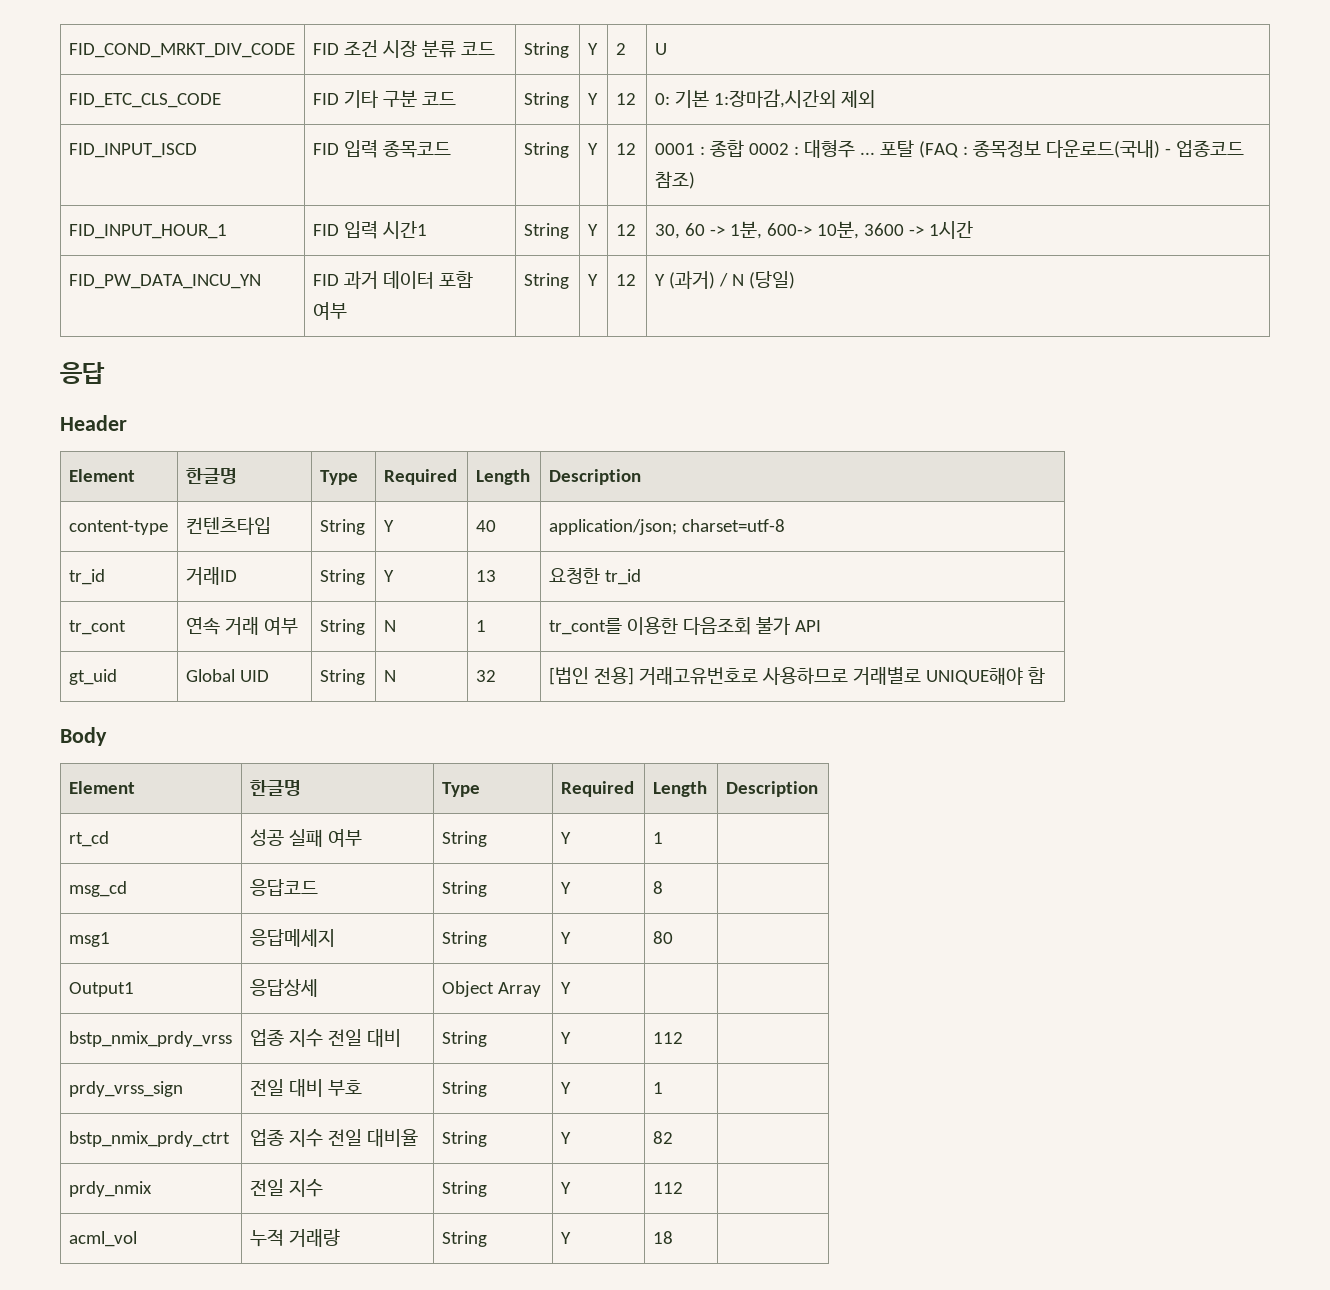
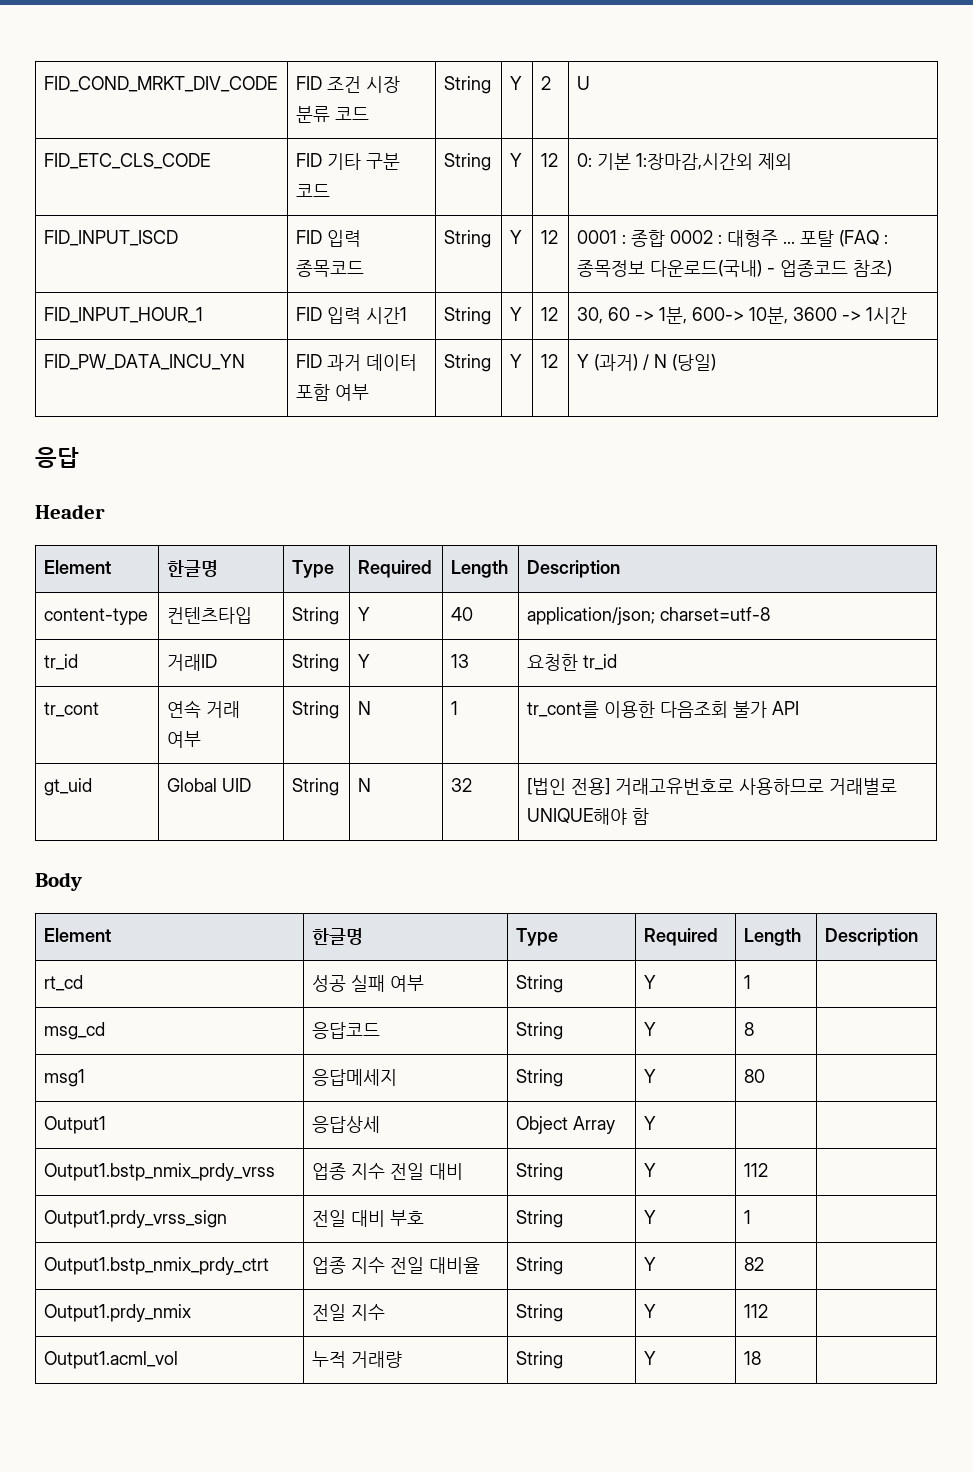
- bstp_nmix_prdy_vrss | 업종 지수 전일 대비 | String | Y | 112 |
+ Output1.bstp_nmix_prdy_vrss | 업종 지수 전일 대비 | String | Y | 112 |
- prdy_vrss_sign | 전일 대비 부호 | String | Y | 1 |
+ Output1.prdy_vrss_sign | 전일 대비 부호 | String | Y | 1 |
- bstp_nmix_prdy_ctrt | 업종 지수 전일 대비율 | String | Y | 82 |
+ Output1.bstp_nmix_prdy_ctrt | 업종 지수 전일 대비율 | String | Y | 82 |
- prdy_nmix | 전일 지수 | String | Y | 112 |
+ Output1.prdy_nmix | 전일 지수 | String | Y | 112 |
- acml_vol | 누적 거래량 | String | Y | 18 |
+ Output1.acml_vol | 누적 거래량 | String | Y | 18 |

